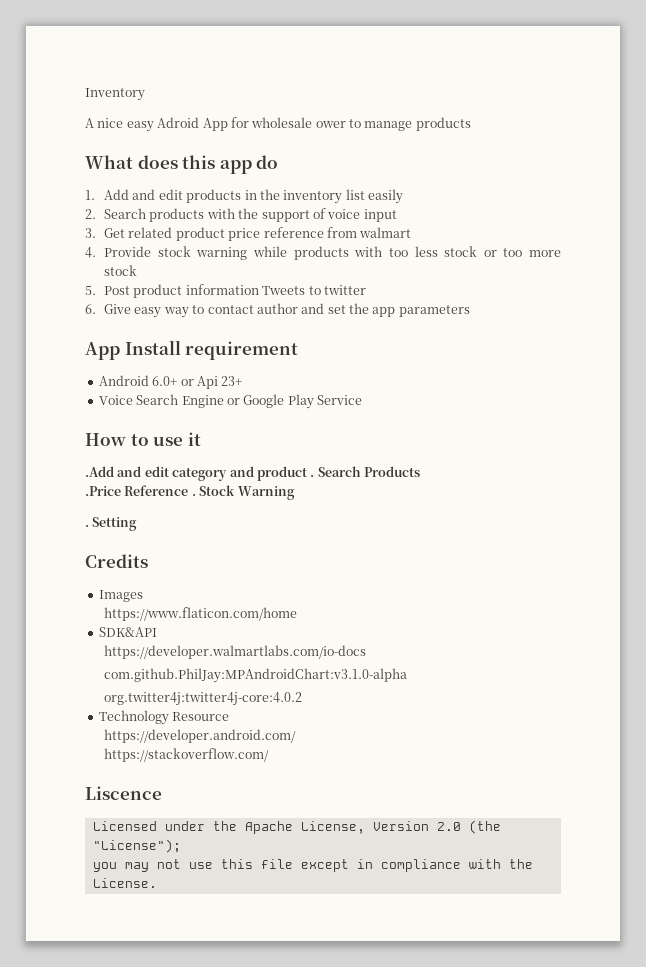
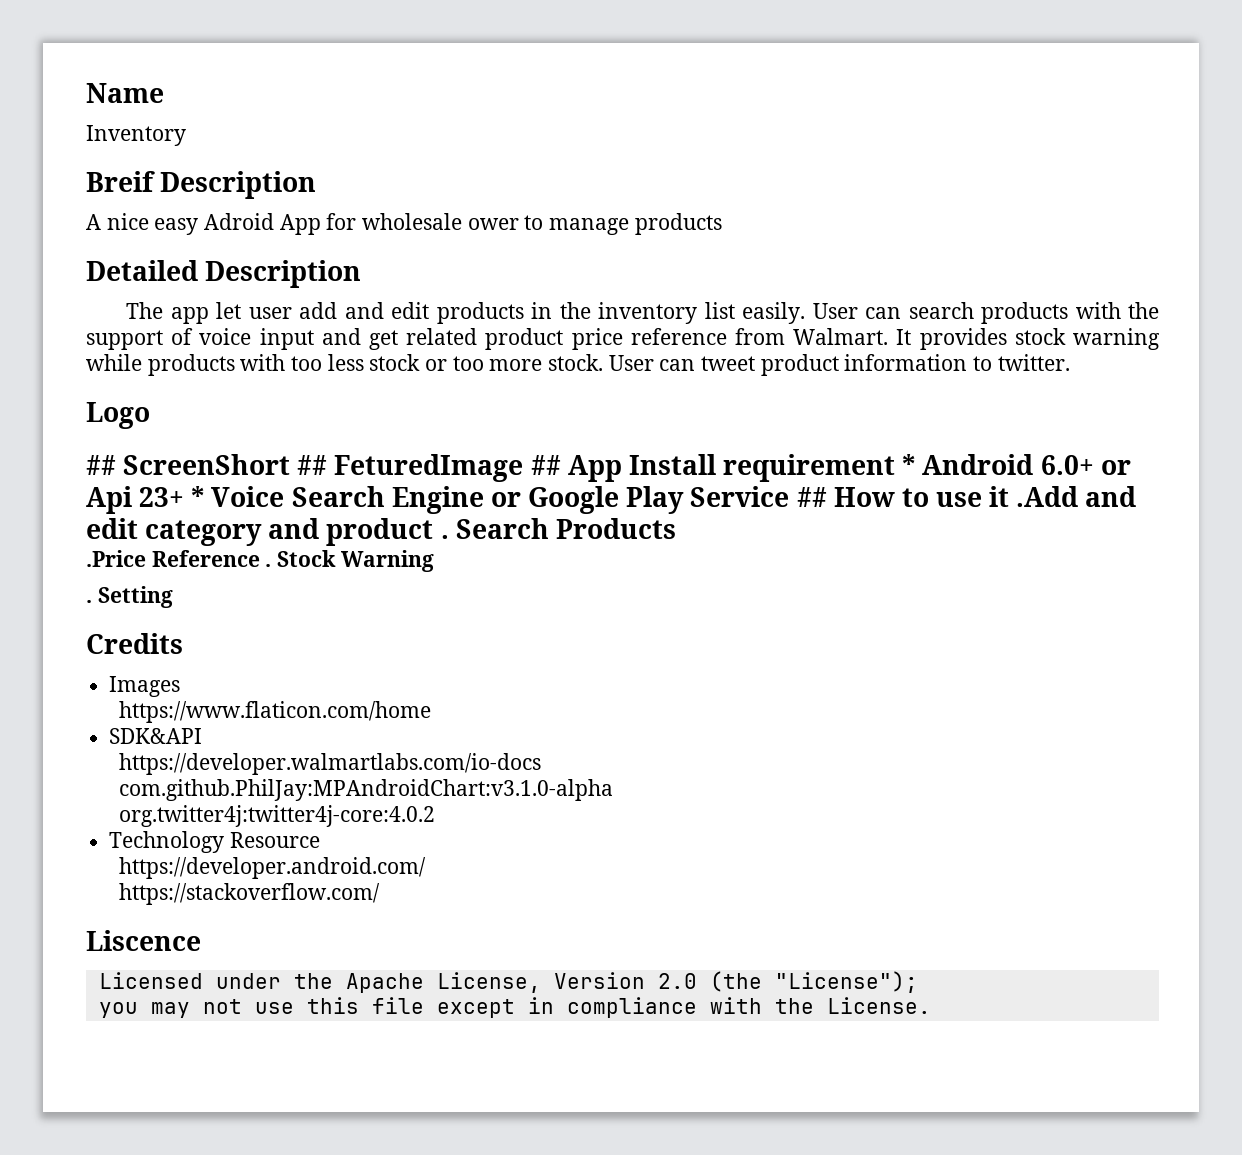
+ Name
+ Breif Description
- What does this app do
- 1. Add and edit products in the inventory list easily
- 2. Search products with the support of voice input
- 3. Get related product price reference from walmart
- 4. Provide stock warning while products with too less stock or too more stock
- 5. Post product information Tweets to twitter
- 6. Give easy way to contact author and set the app parameters
- App Install requirement
- Android 6.0+ or Api 23+
- Voice Search Engine or Google Play Service
- How to use it
- .Add and edit category and product .
+ Detailed Description
+ The app let user add and edit products in the inventory list easily. User can search products with the support of voice input and get related product price reference from Walmart. It provides stock warning while products with too less stock or too more stock. User can tweet product information to twitter.
+ Logo
+ ## ScreenShort ## FeturedImage ## App Install requirement * Android 6.0+ or Api 23+ * Voice Search Engine or Google Play Service ## How to use it .Add and edit category and product .

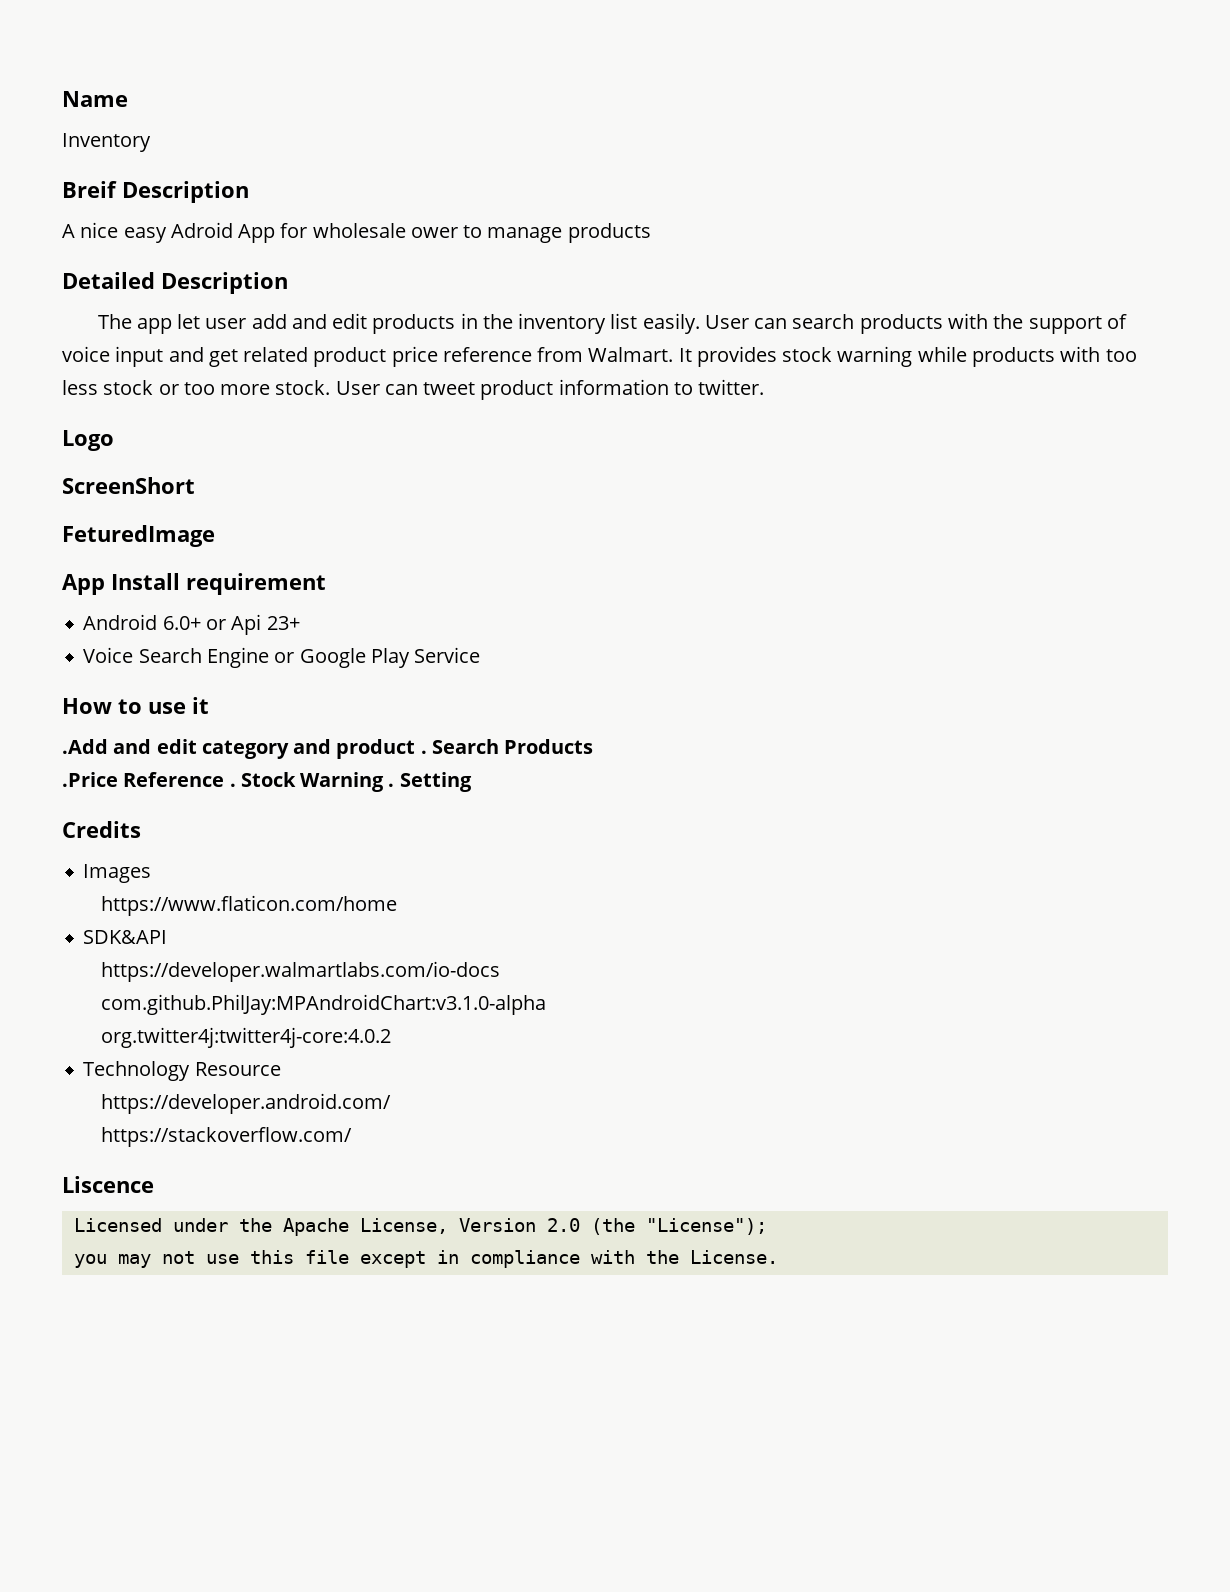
- ## ScreenShort ## FeturedImage ## App Install requirement * Android 6.0+ or Api 23+ * Voice Search Engine or Google Play Service ## How to use it .Add and edit category and product .
+ ScreenShort
+ FeturedImage
+ App Install requirement
+ Android 6.0+ or Api 23+
+ Voice Search Engine or Google Play Service
+ How to use it
+ .Add and edit category and product .
- Stock Warning
- .
+ Stock Warning .

